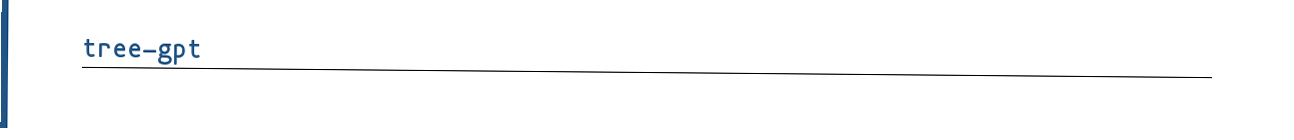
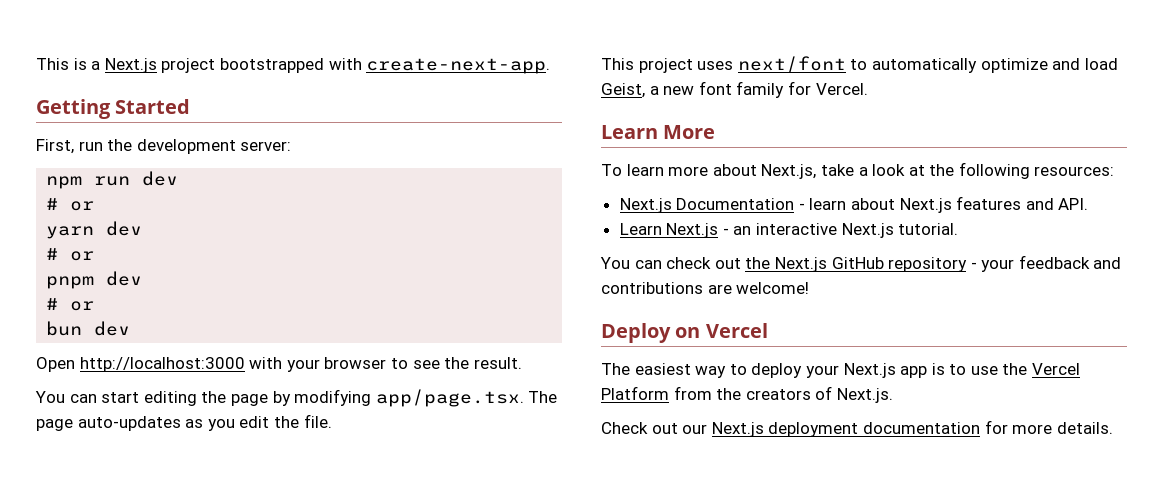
- tree-gpt
+ This is a Next.js project bootstrapped with create-next-app.
+ Getting Started
+ First, run the development server:
+ npm run dev
+ # or
+ yarn dev
+ # or
+ pnpm dev
+ # or
+ bun dev
+ Open http://localhost:3000 with your browser to see the result.
+ You can start editing the page by modifying app/page.tsx. The page auto-updates as you edit the file.
+ This project uses next/font to automatically optimize and load Geist, a new font family for Vercel.
+ Learn More
+ To learn more about Next.js, take a look at the following resources:
+ Next.js Documentation - learn about Next.js features and API.
+ Learn Next.js - an interactive Next.js tutorial.
+ You can check out the Next.js GitHub repository - your feedback and contributions are welcome!
+ Deploy on Vercel
+ The easiest way to deploy your Next.js app is to use the Vercel Platform from the creators of Next.js.
+ Check out our Next.js deployment documentation for more details.

